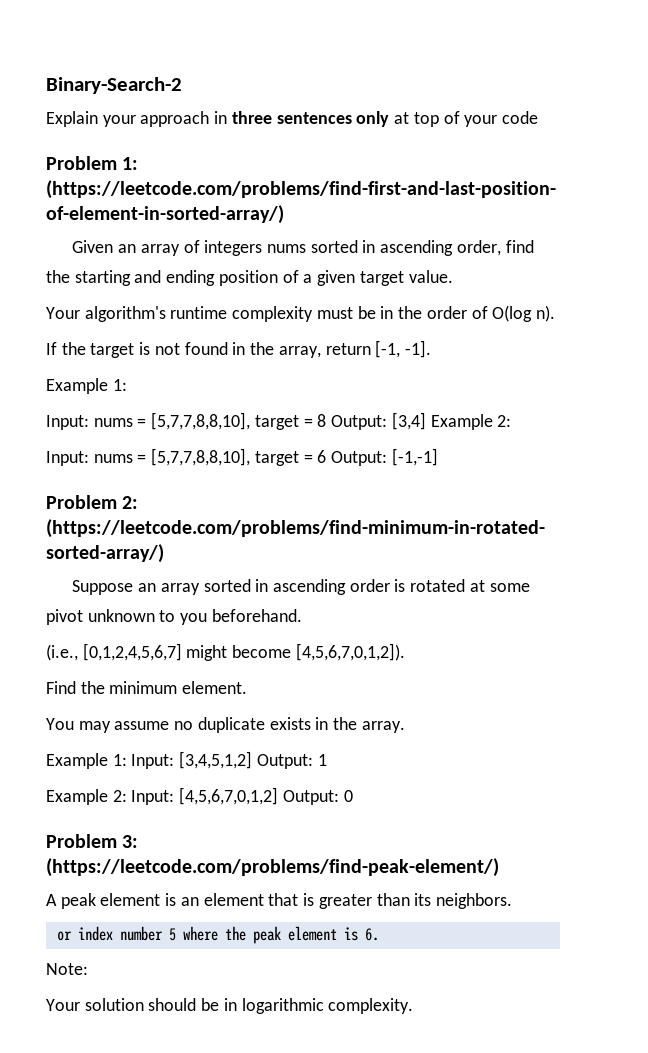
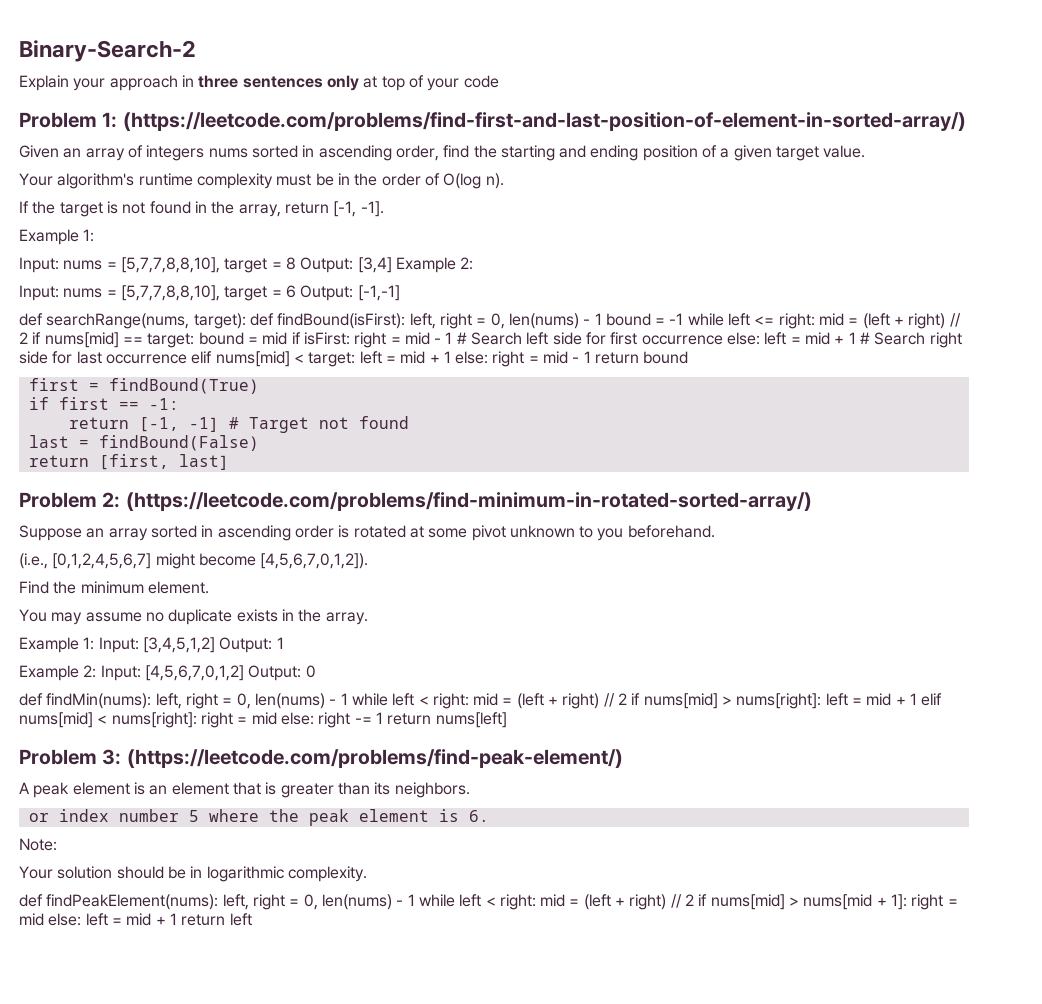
+ def searchRange(nums, target): def findBound(isFirst): left, right = 0, len(nums) - 1 bound = -1 while left <= right: mid = (left + right) // 2 if nums[mid] == target: bound = mid if isFirst: right = mid - 1 # Search left side for first occurrence else: left = mid + 1 # Search right side for last occurrence elif nums[mid] < target: left = mid + 1 else: right = mid - 1 return bound
+ first = findBound(True)
+ if first == -1:
+ return [-1, -1] # Target not found
+ last = findBound(False)
+ return [first, last]
+ def findMin(nums): left, right = 0, len(nums) - 1 while left < right: mid = (left + right) // 2 if nums[mid] > nums[right]: left = mid + 1 elif nums[mid] < nums[right]: right = mid else: right -= 1 return nums[left]
+ def findPeakElement(nums): left, right = 0, len(nums) - 1 while left < right: mid = (left + right) // 2 if nums[mid] > nums[mid + 1]: right = mid else: left = mid + 1 return left

